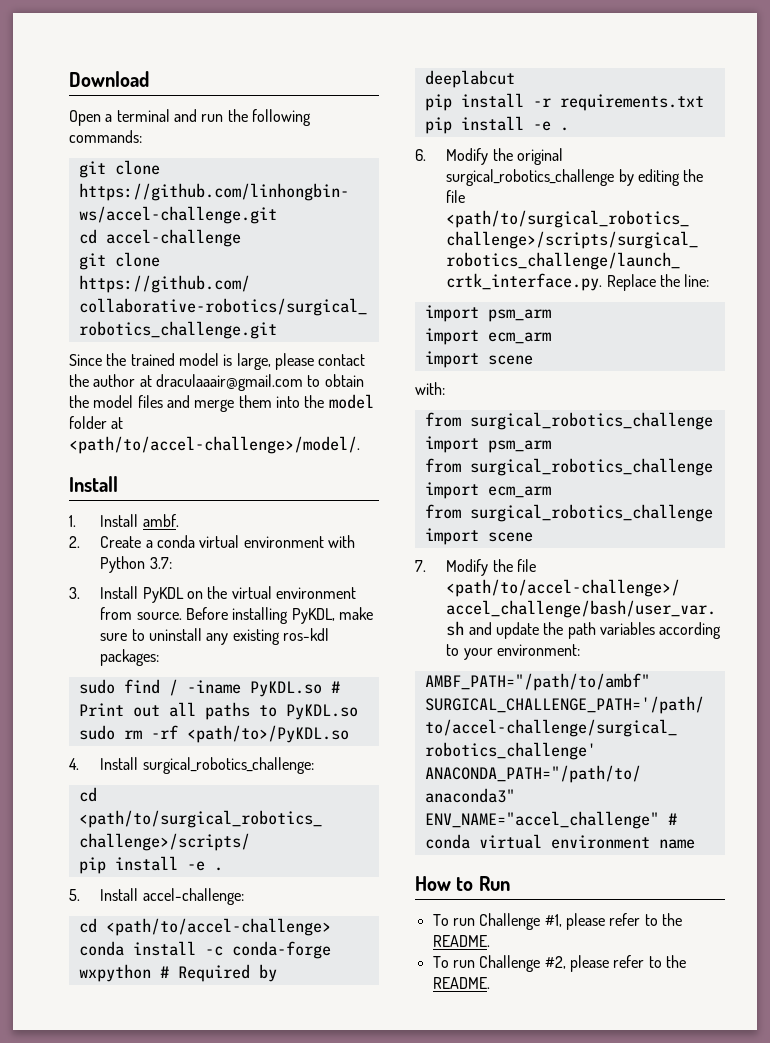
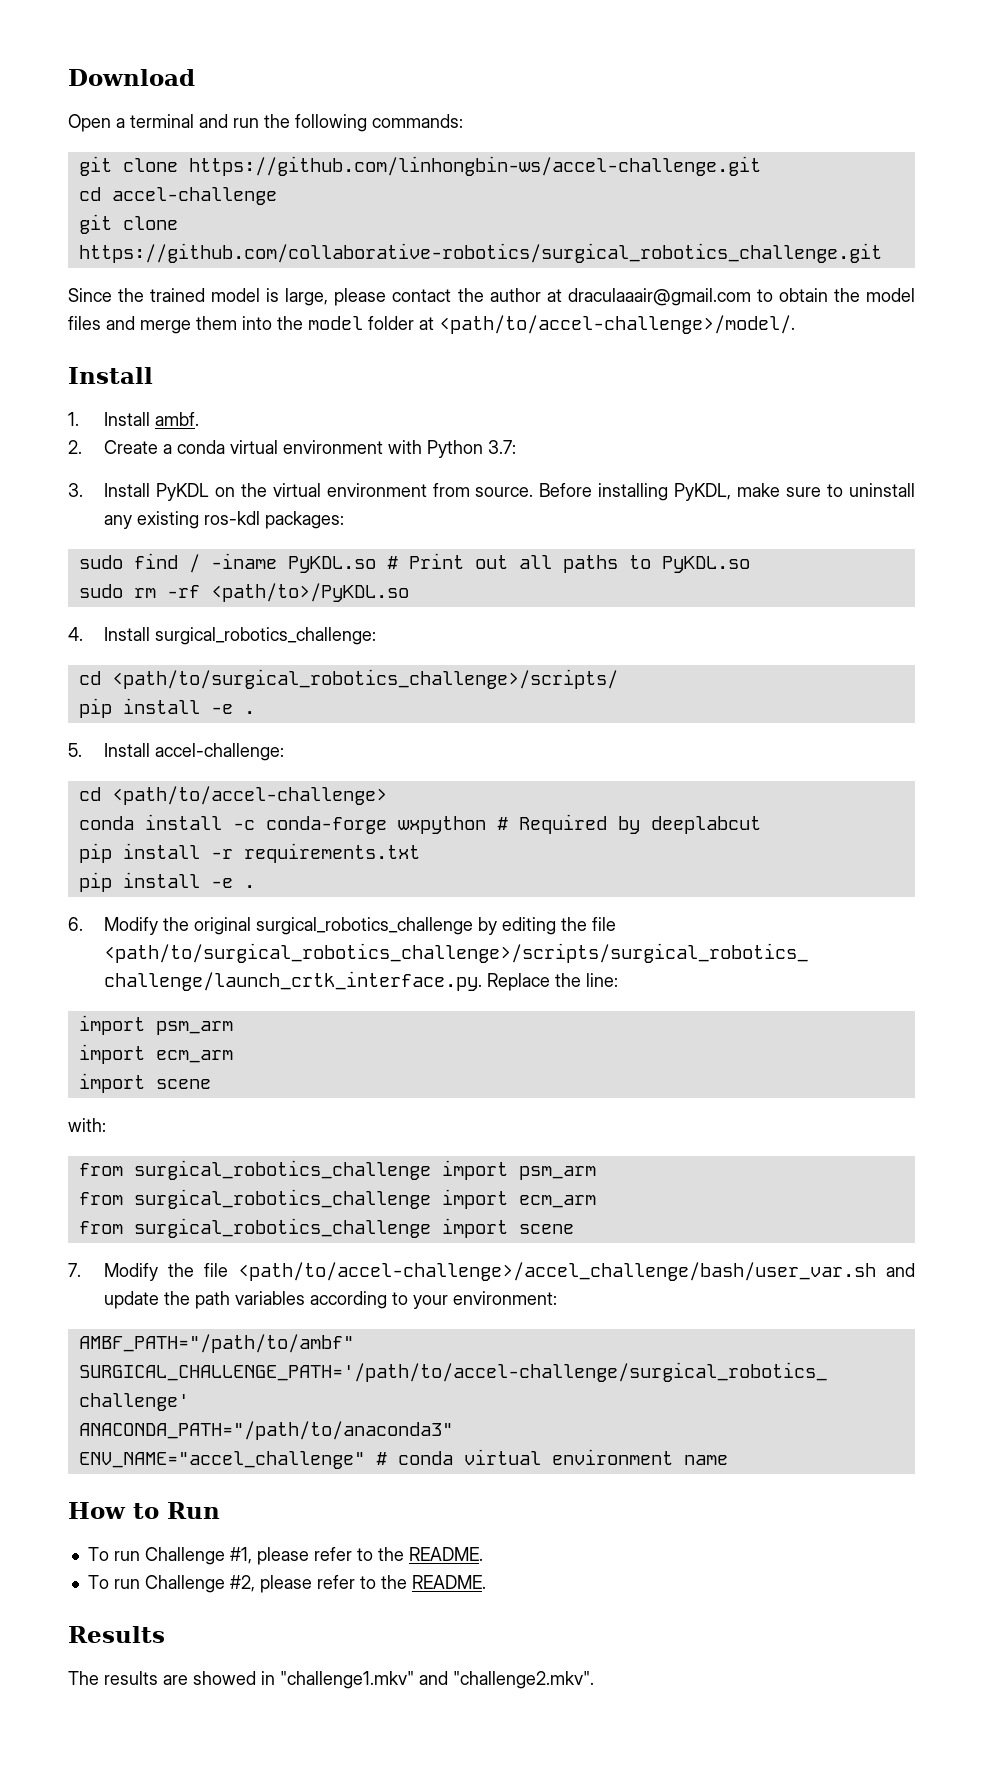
+ Results
+ The results are showed in "challenge1.mkv" and "challenge2.mkv".

